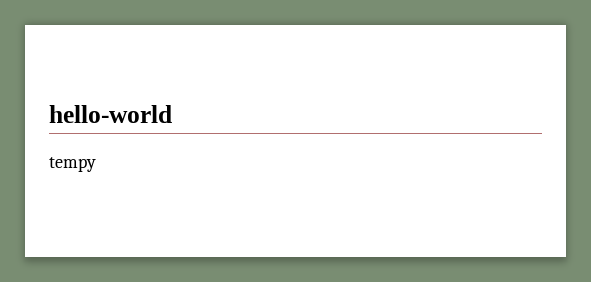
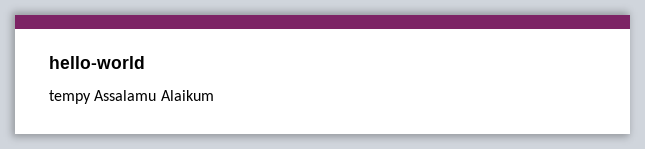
- tempy
+ tempy Assalamu Alaikum

